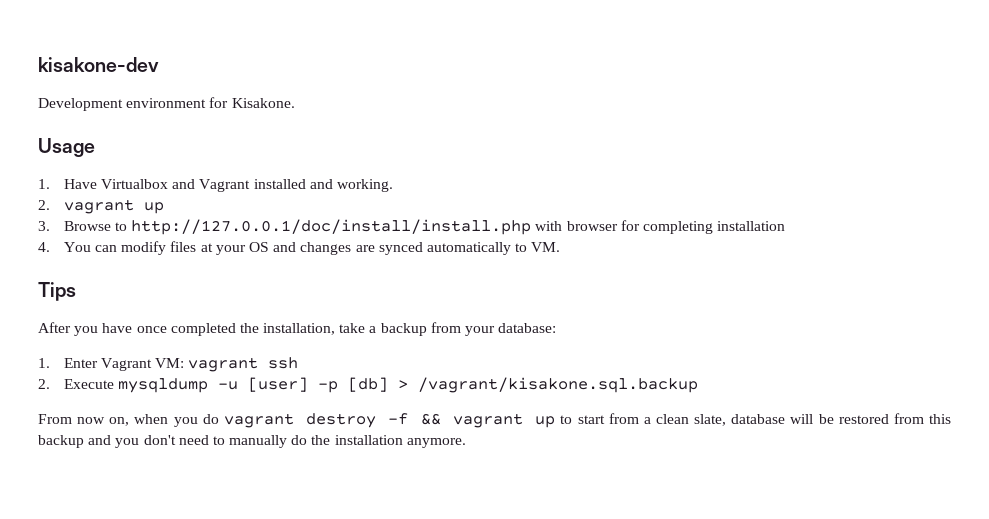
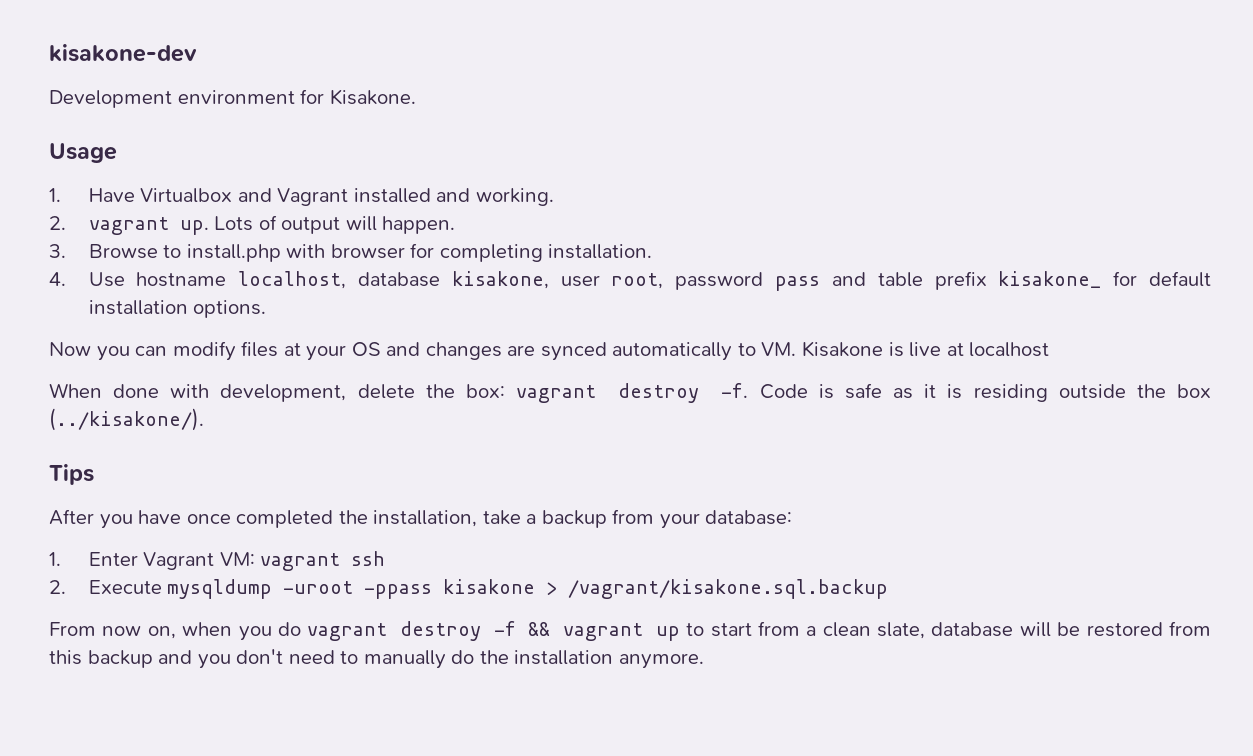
- 2. vagrant up
+ 2. vagrant up. Lots of output will happen.
- 3. Browse to http://127.0.0.1/doc/install/install.php with browser for completing installation
+ 3. Browse to install.php with browser for completing installation.
- 4. You can modify files at your OS and changes are synced automatically to VM.
+ 4. Use hostname localhost, database kisakone, user root, password pass and table prefix kisakone_ for default installation options.
+ Now you can modify files at your OS and changes are synced automatically to VM. Kisakone is live at localhost
+ When done with development, delete the box: vagrant destroy -f. Code is safe as it is residing outside the box (../kisakone/).
- 2. Execute mysqldump -u [user] -p [db] > /vagrant/kisakone.sql.backup
+ 2. Execute mysqldump -uroot -ppass kisakone > /vagrant/kisakone.sql.backup

